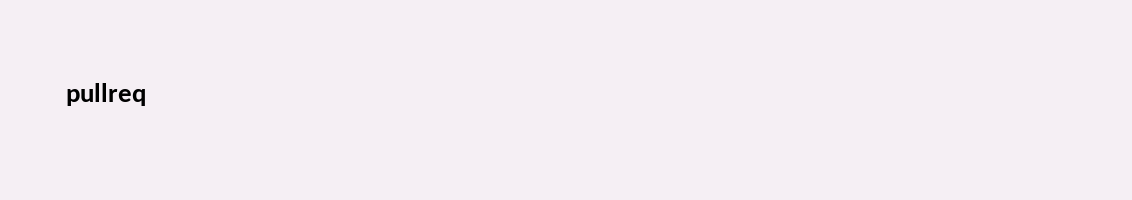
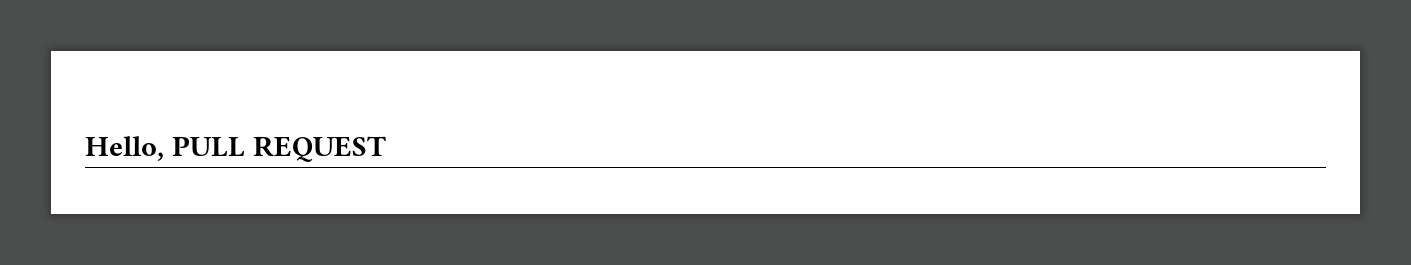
- pullreq
+ Hello, PULL REQUEST

